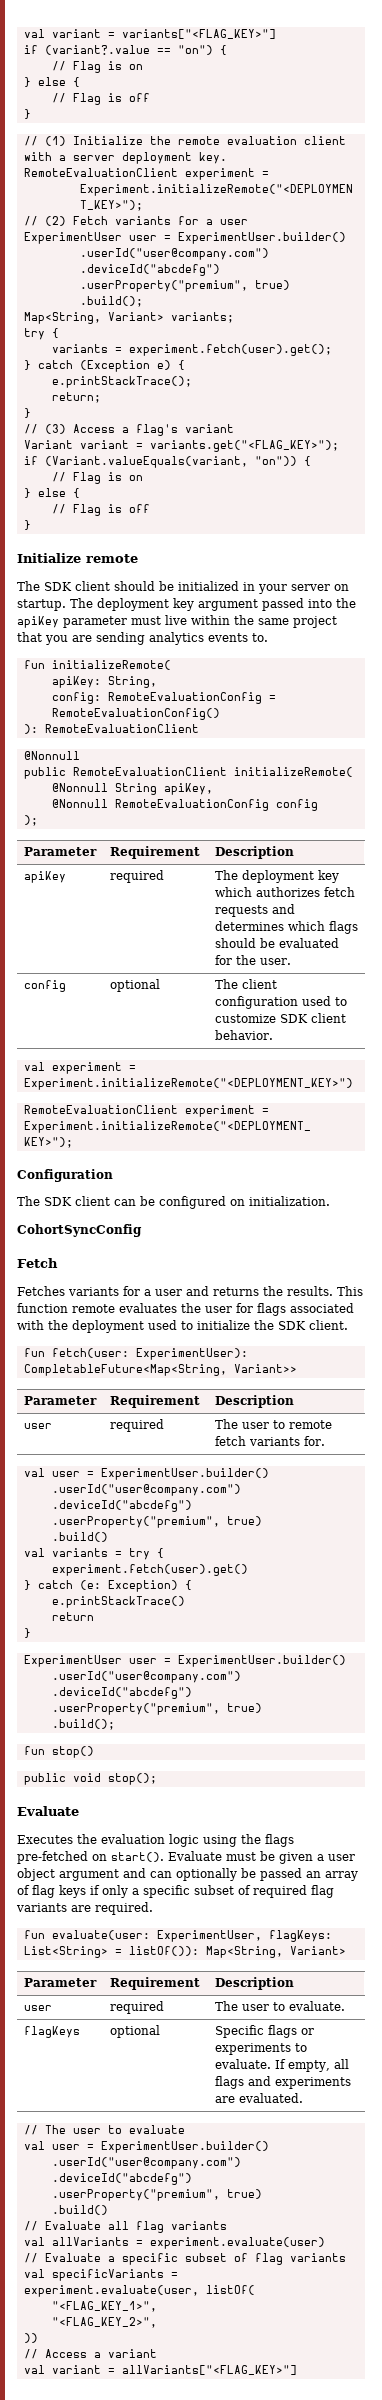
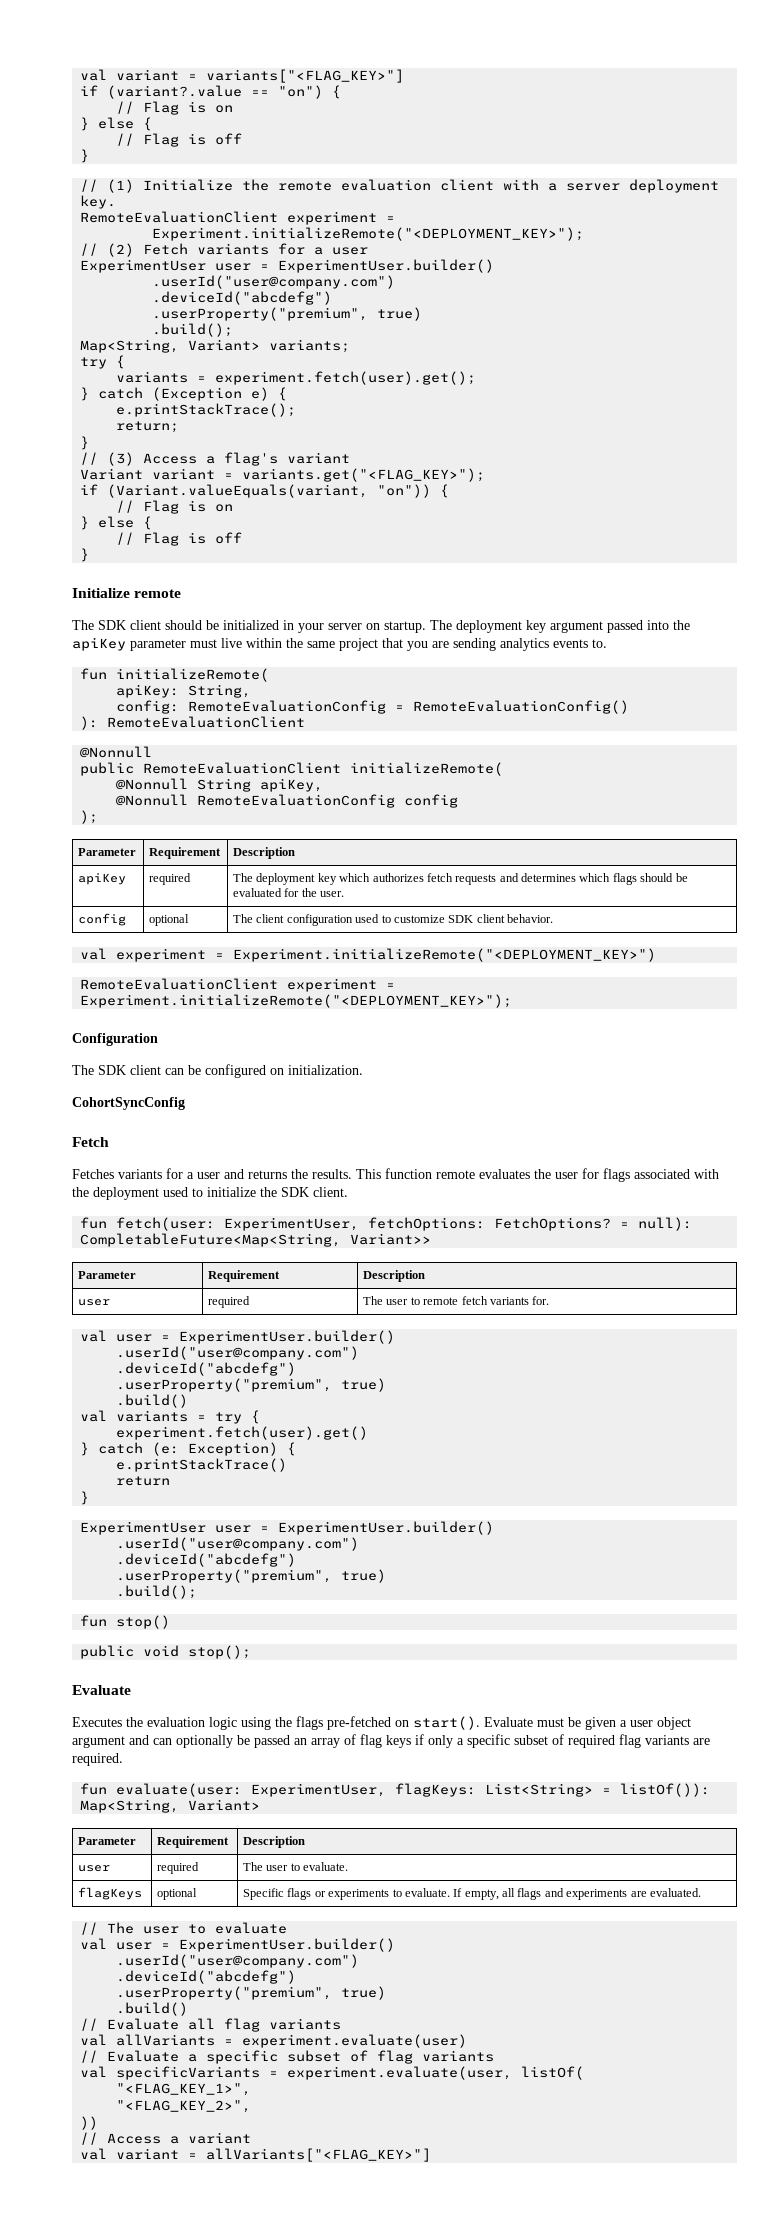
- fun fetch(user: ExperimentUser): CompletableFuture<Map<String, Variant>>
+ fun fetch(user: ExperimentUser, fetchOptions: FetchOptions? = null): CompletableFuture<Map<String, Variant>>

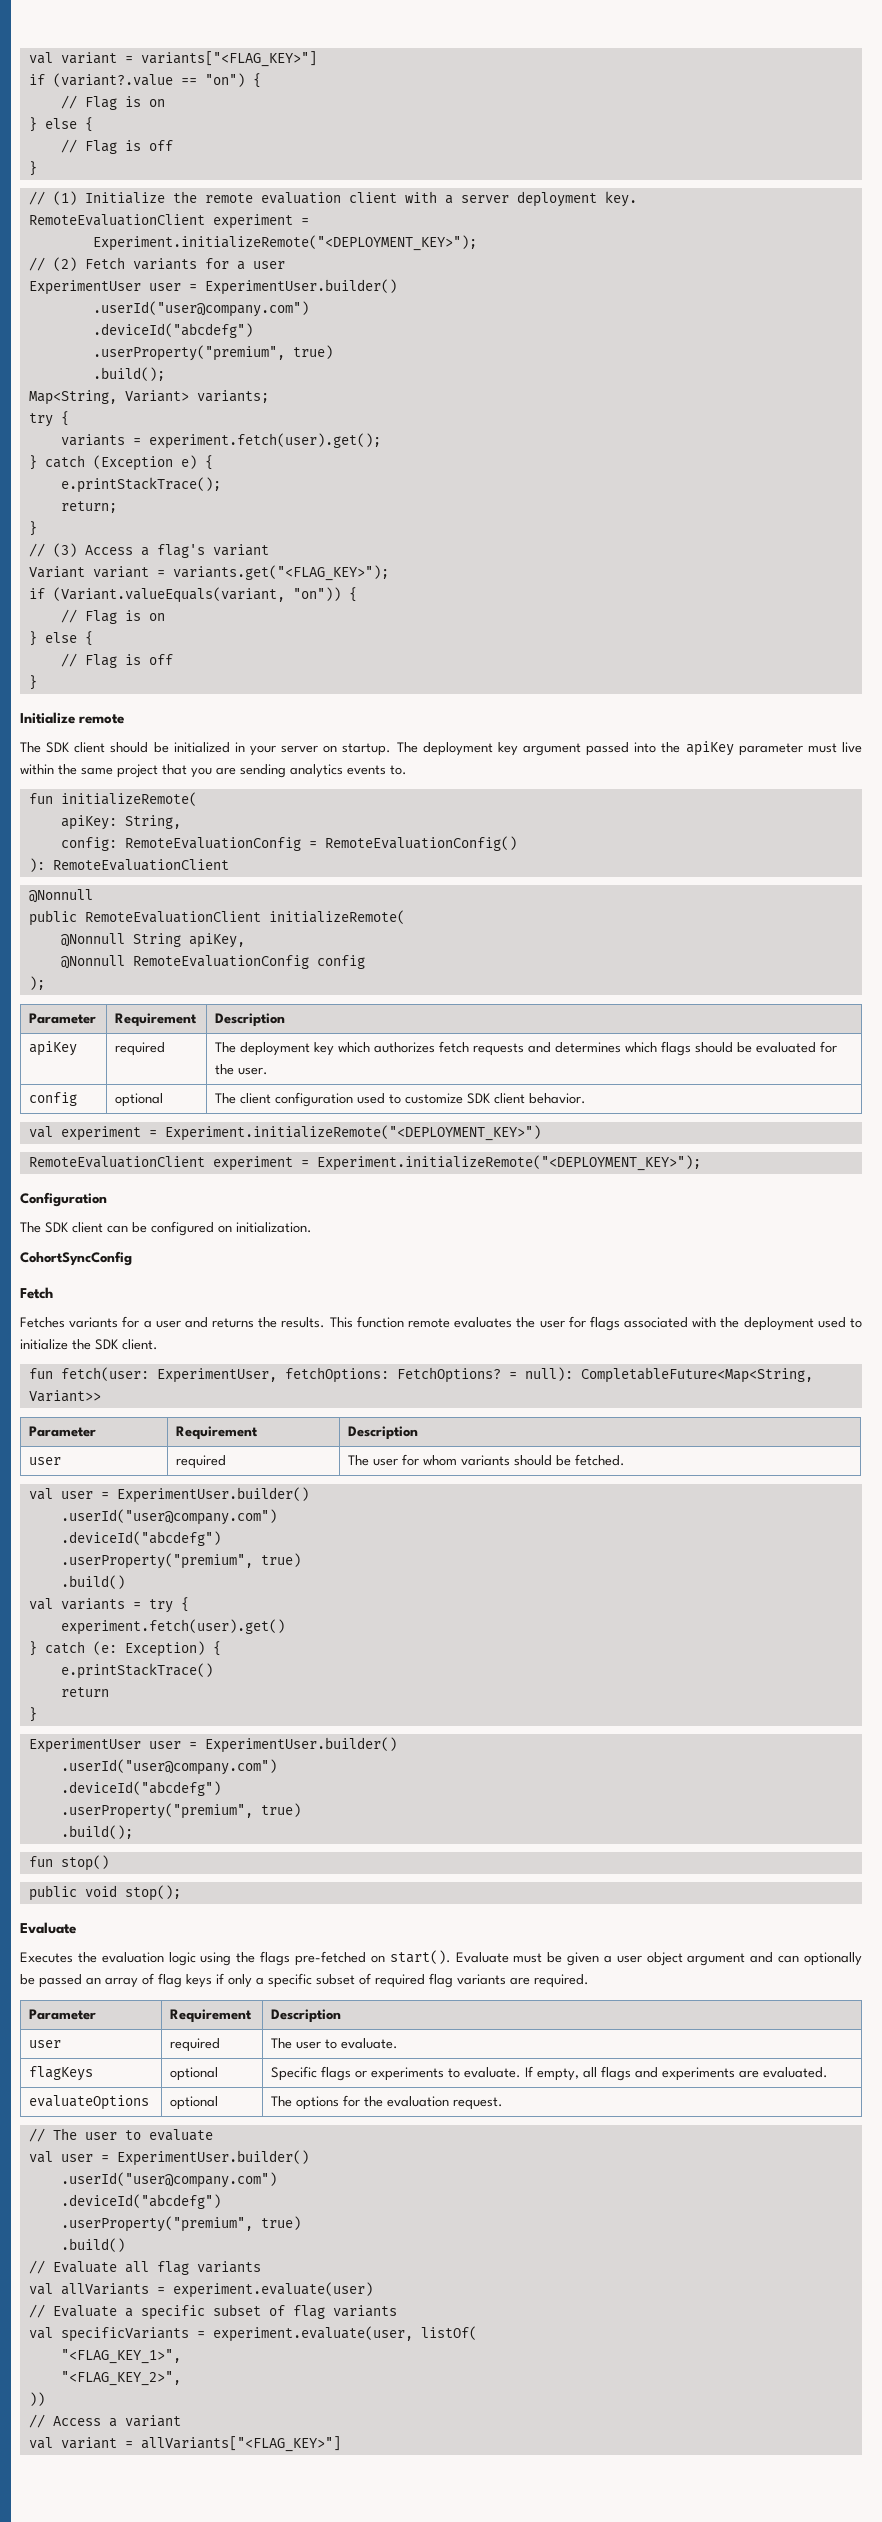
- user | required | The user to remote fetch variants for.
+ user | required | The user for whom variants should be fetched.
- fun evaluate(user: ExperimentUser, flagKeys: List<String> = listOf()): Map<String, Variant>
+ evaluateOptions | optional | The options for the evaluation request.

